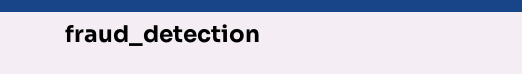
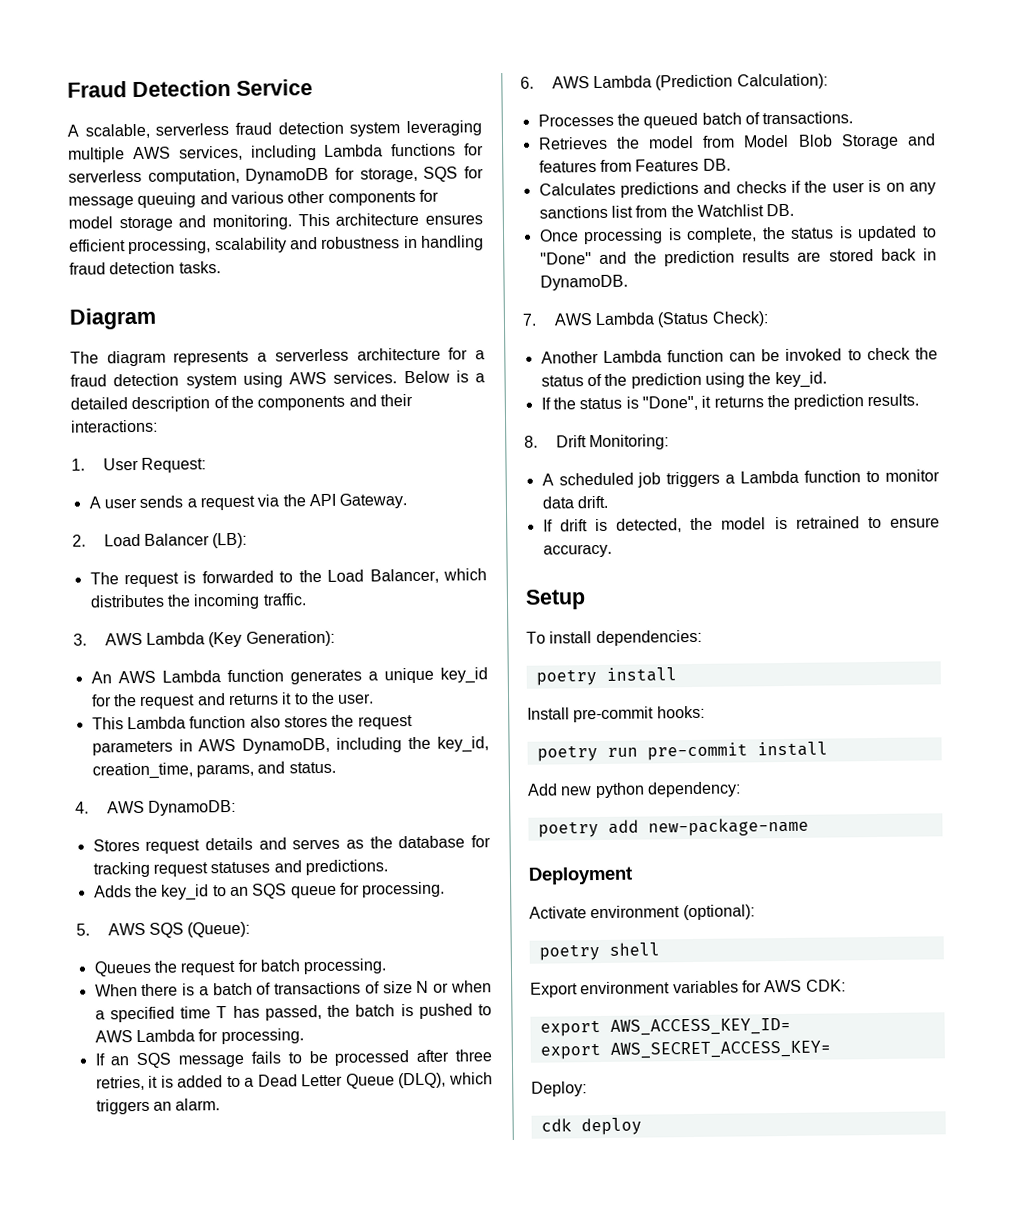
- fraud_detection
+ Fraud Detection Service
+ A scalable, serverless fraud detection system leveraging multiple AWS services, including Lambda functions for serverless computation, DynamoDB for storage, SQS for message queuing and various other components for model storage and monitoring. This architecture ensures efficient processing, scalability and robustness in handling fraud detection tasks.
+ Diagram
+ The diagram represents a serverless architecture for a fraud detection system using AWS services. Below is a detailed description of the components and their interactions:
+ 1. User Request:
+ A user sends a request via the API Gateway.
+ 2. Load Balancer (LB):
+ The request is forwarded to the Load Balancer, which distributes the incoming traffic.
+ 3. AWS Lambda (Key Generation):
+ An AWS Lambda function generates a unique key_id for the request and returns it to the user.
+ This Lambda function also stores the request parameters in AWS DynamoDB, including the key_id, creation_time, params, and status.
+ 4. AWS DynamoDB:
+ Stores request details and serves as the database for tracking request statuses and predictions.
+ Adds the key_id to an SQS queue for processing.
+ 5. AWS SQS (Queue):
+ Queues the request for batch processing.
+ When there is a batch of transactions of size N or when a specified time T has passed, the batch is pushed to AWS Lambda for processing.
+ If an SQS message fails to be processed after three retries, it is added to a Dead Letter Queue (DLQ), which triggers an alarm.
+ 6. AWS Lambda (Prediction Calculation):
+ Processes the queued batch of transactions.
+ Retrieves the model from Model Blob Storage and features from Features DB.
+ Calculates predictions and checks if the user is on any sanctions list from the Watchlist DB.
+ Once processing is complete, the status is updated to "Done" and the prediction results are stored back in DynamoDB.
+ 7. AWS Lambda (Status Check):
+ Another Lambda function can be invoked to check the status of the prediction using the key_id.
+ If the status is "Done", it returns the prediction results.
+ 8. Drift Monitoring:
+ A scheduled job triggers a Lambda function to monitor data drift.
+ If drift is detected, the model is retrained to ensure accuracy.
+ Setup
+ To install dependencies:
+ poetry install
+ Install pre-commit hooks:
+ poetry run pre-commit install
+ Add new python dependency:
+ poetry add new-package-name
+ Deployment
+ Activate environment (optional):
+ poetry shell
+ Export environment variables for AWS CDK:
+ export AWS_ACCESS_KEY_ID=
+ export AWS_SECRET_ACCESS_KEY=
+ Deploy:
+ cdk deploy

